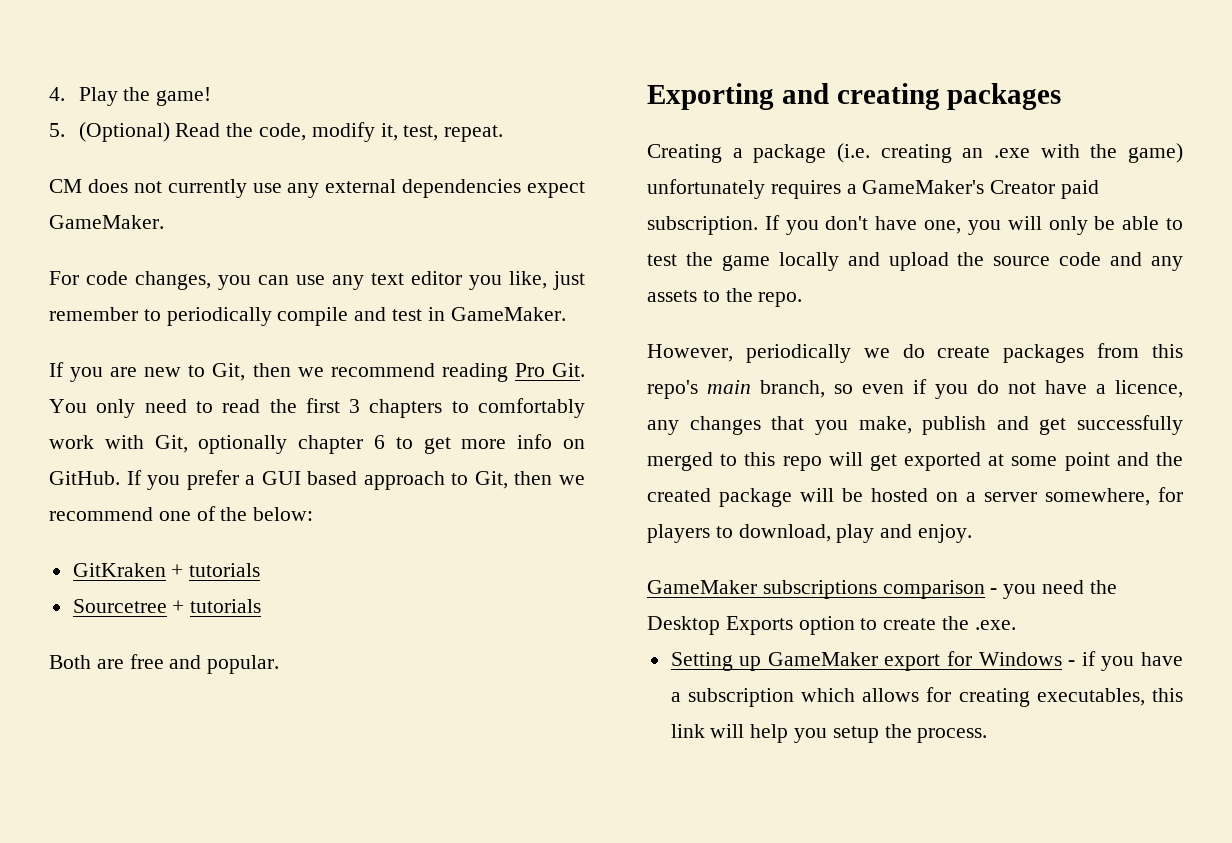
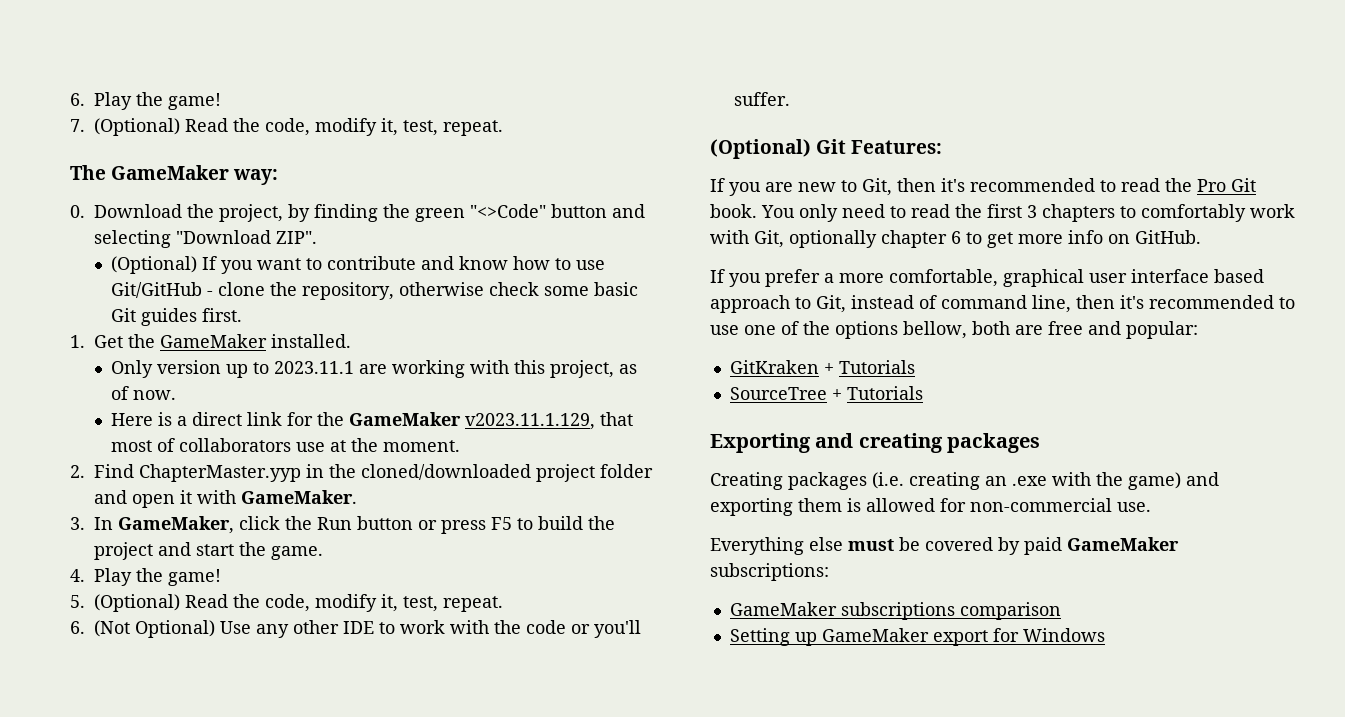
+ 6. Play the game!
+ 7. (Optional) Read the code, modify it, test, repeat.
+ The GameMaker way:
+ 0. Download the project, by finding the green "<>Code" button and selecting "Download ZIP".
+ (Optional) If you want to contribute and know how to use Git/GitHub - clone the repository, otherwise check some basic Git guides first.
+ 1. Get the GameMaker installed.
+ Only version up to 2023.11.1 are working with this project, as of now.
+ Here is a direct link for the GameMaker v2023.11.1.129, that most of collaborators use at the moment.
+ 2. Find ChapterMaster.yyp in the cloned/downloaded project folder and open it with GameMaker.
+ 3. In GameMaker, click the Run button or press F5 to build the project and start the game.
  4. Play the game!
  5. (Optional) Read the code, modify it, test, repeat.
- CM does not currently use any external dependencies expect GameMaker.
- For code changes, you can use any text editor you like, just remember to periodically compile and test in GameMaker.
+ 6. (Not Optional) Use any other IDE to work with the code or you'll suffer.
+ (Optional) Git Features:
- If you are new to Git, then we recommend reading Pro Git. You only need to read the first 3 chapters to comfortably work with Git, optionally chapter 6 to get more info on GitHub. If you prefer a GUI based approach to Git, then we recommend one of the below:
- GitKraken + tutorials
- Sourcetree + tutorials
- Both are free and popular.
+ If you are new to Git, then it's recommended to read the Pro Git book. You only need to read the first 3 chapters to comfortably work with Git, optionally chapter 6 to get more info on GitHub.
+ If you prefer a more comfortable, graphical user interface based approach to Git, instead of command line, then it's recommended to use one of the options bellow, both are free and popular:
+ GitKraken + Tutorials
+ SourceTree + Tutorials
- Creating a package (i.e. creating an .exe with the game) unfortunately requires a GameMaker's Creator paid subscription. If you don't have one, you will only be able to test the game locally and upload the source code and any assets to the repo.
- However, periodically we do create packages from this repo's main branch, so even if you do not have a licence, any changes that you make, publish and get successfully merged to this repo will get exported at some point and the created package will be hosted on a server somewhere, for players to download, play and enjoy.
- GameMaker subscriptions comparison - you need the Desktop Exports option to create the .exe.
+ Creating packages (i.e. creating an .exe with the game) and exporting them is allowed for non-commercial use.
+ Everything else must be covered by paid GameMaker subscriptions:
+ GameMaker subscriptions comparison
- Setting up GameMaker export for Windows - if you have a subscription which allows for creating executables, this link will help you setup the process.
+ Setting up GameMaker export for Windows

